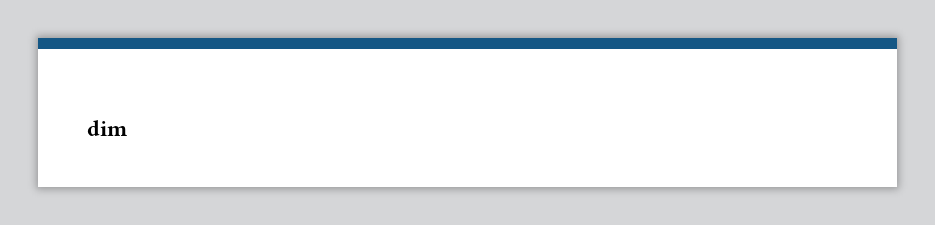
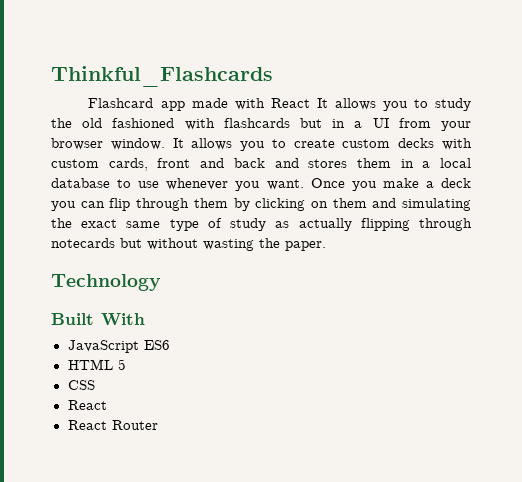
- dim
+ Thinkful_Flashcards
+ Flashcard app made with React It allows you to study the old fashioned with flashcards but in a UI from your browser window. It allows you to create custom decks with custom cards, front and back and stores them in a local database to use whenever you want. Once you make a deck you can flip through them by clicking on them and simulating the exact same type of study as actually flipping through notecards but without wasting the paper.
+ Technology
+ Built With
+ JavaScript ES6
+ HTML 5
+ CSS
+ React
+ React Router

